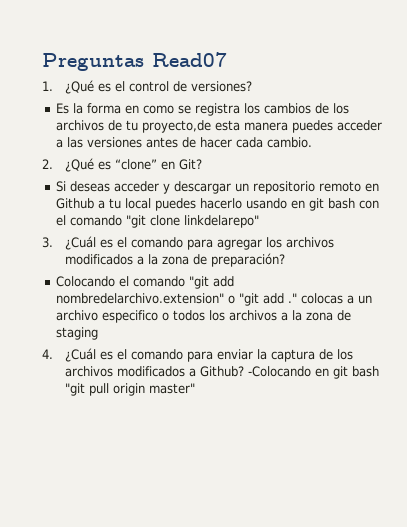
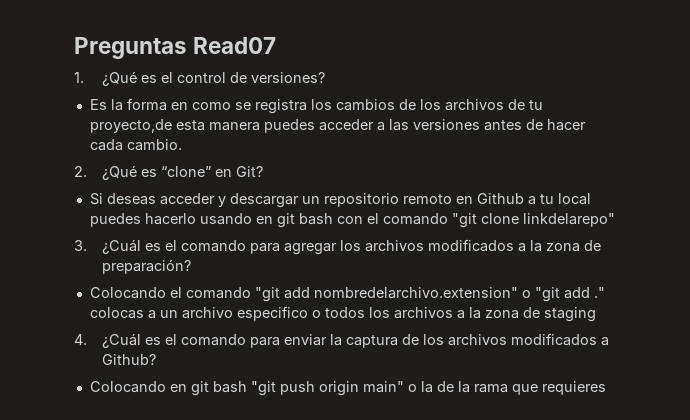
- 4. ¿Cuál es el comando para enviar la captura de los archivos modificados a Github? -Colocando en git bash "git pull origin master"
+ 4. ¿Cuál es el comando para enviar la captura de los archivos modificados a Github?
+ Colocando en git bash "git push origin main" o la de la rama que requieres

